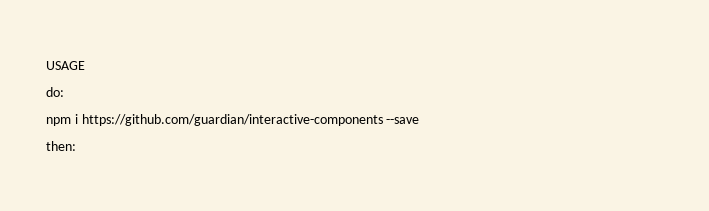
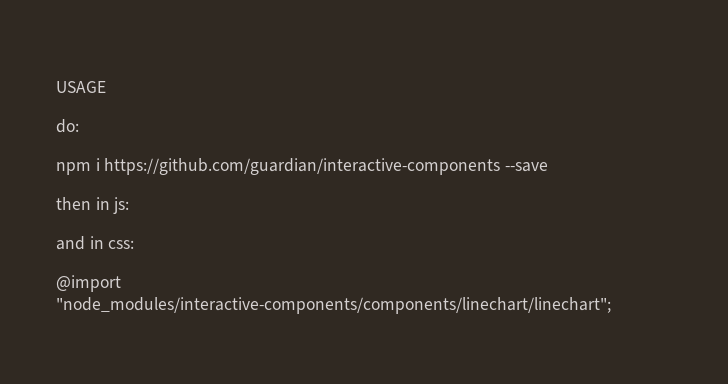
- then:
+ then in js:
+ and in css:
+ @import "node_modules/interactive-components/components/linechart/linechart";

